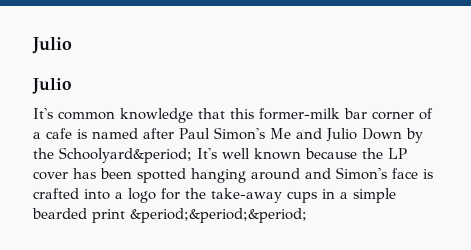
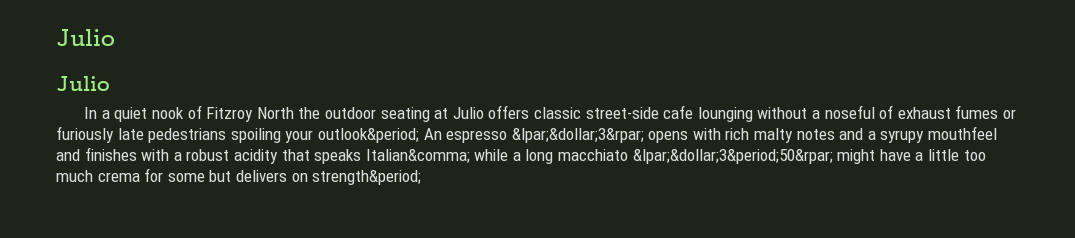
- It's common knowledge that this former-milk bar corner of a cafe is named after Paul Simon's Me and Julio Down by the Schoolyard&period; It's well known because the LP cover has been spotted hanging around and Simon's face is crafted into a logo for the take-away cups in a simple bearded print &period;&period;&period;
+ In a quiet nook of Fitzroy North the outdoor seating at Julio offers classic street-side cafe lounging without a noseful of exhaust fumes or furiously late pedestrians spoiling your outlook&period; An espresso &lpar;&dollar;3&rpar; opens with rich malty notes and a syrupy mouthfeel and finishes with a robust acidity that speaks Italian&comma; while a long macchiato &lpar;&dollar;3&period;50&rpar; might have a little too much crema for some but delivers on strength&period;

